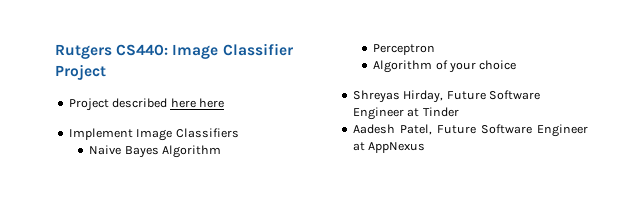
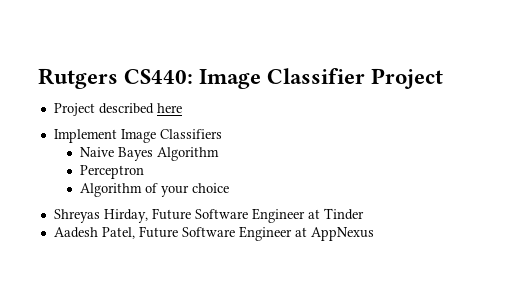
- Project described here here
+ Project described here

